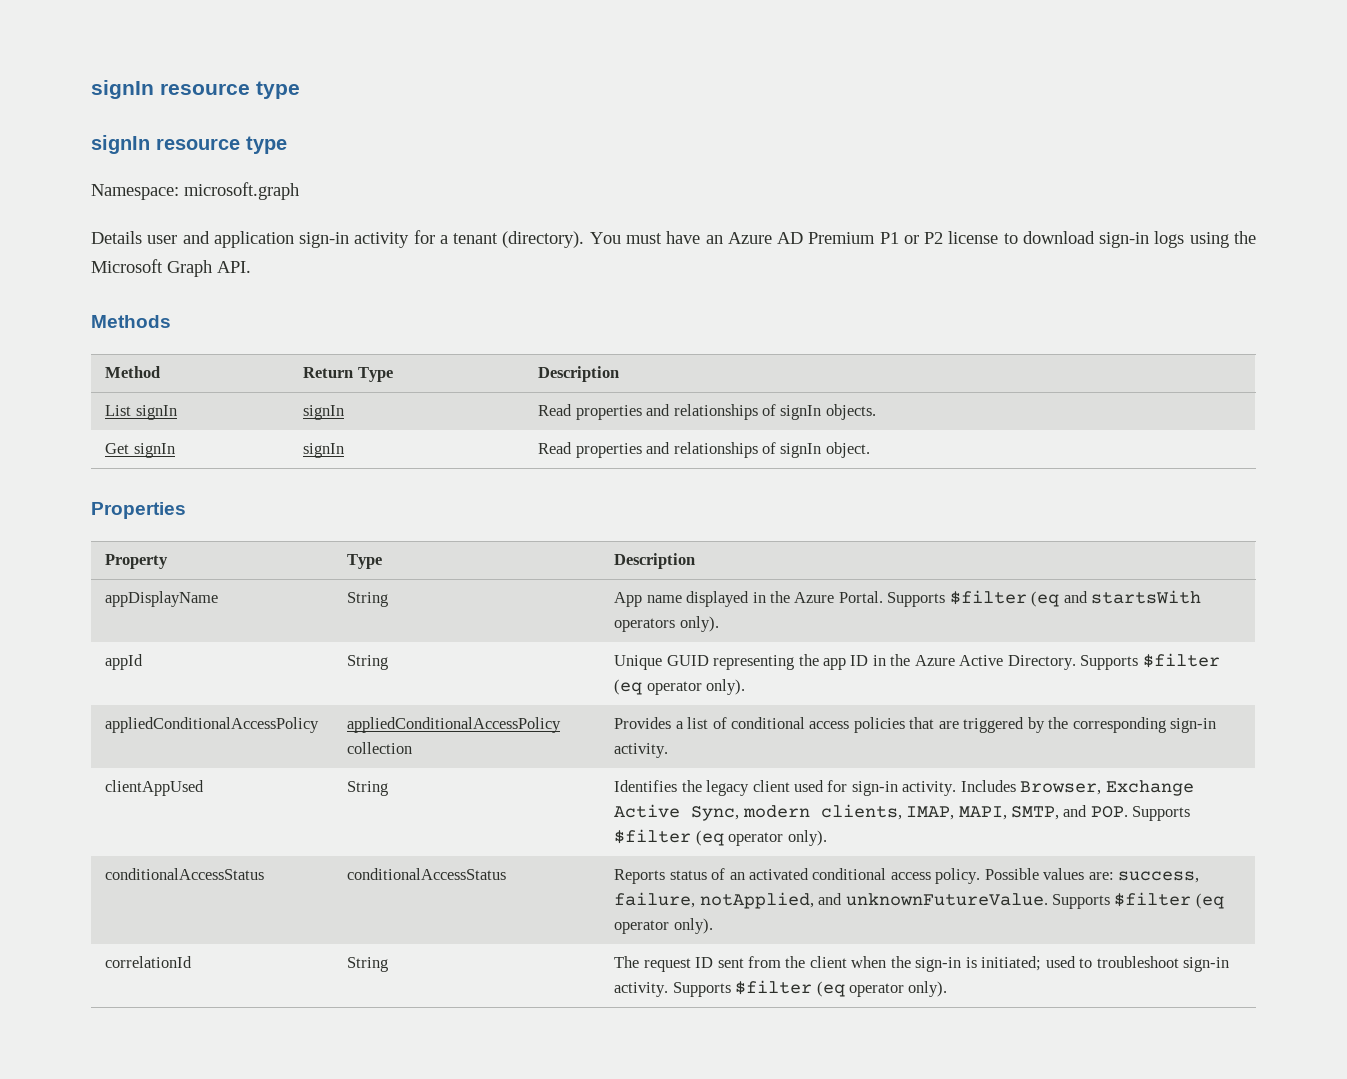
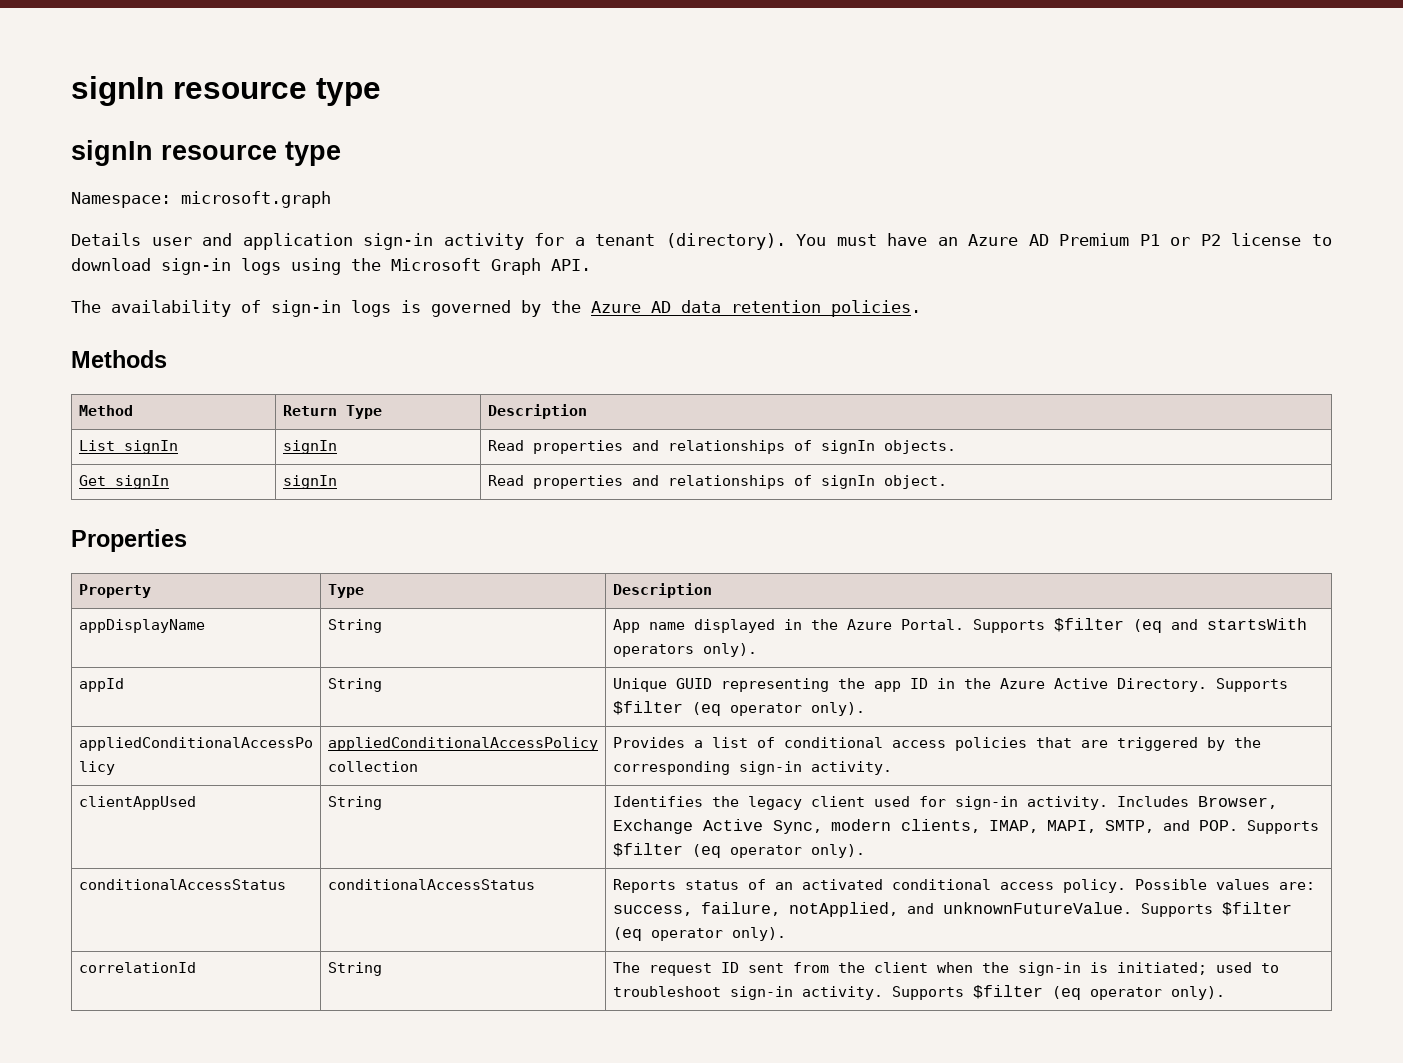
+ The availability of sign-in logs is governed by the Azure AD data retention policies.

